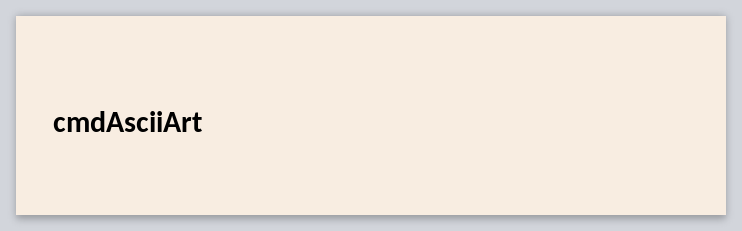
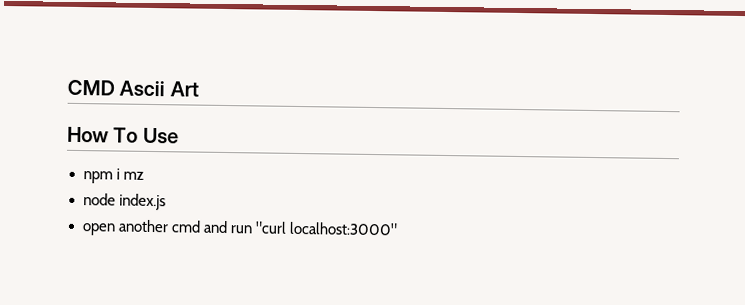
- cmdAsciiArt
+ CMD Ascii Art
+ How To Use
+ npm i mz
+ node index.js
+ open another cmd and run "curl localhost:3000"

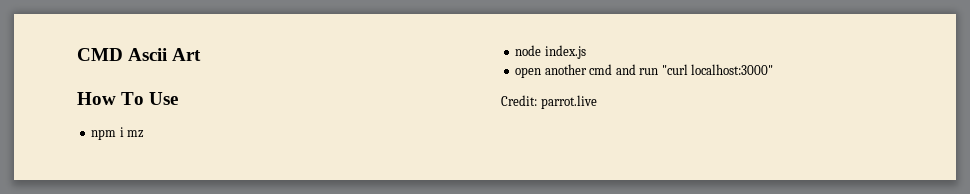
+ Credit: parrot.live

